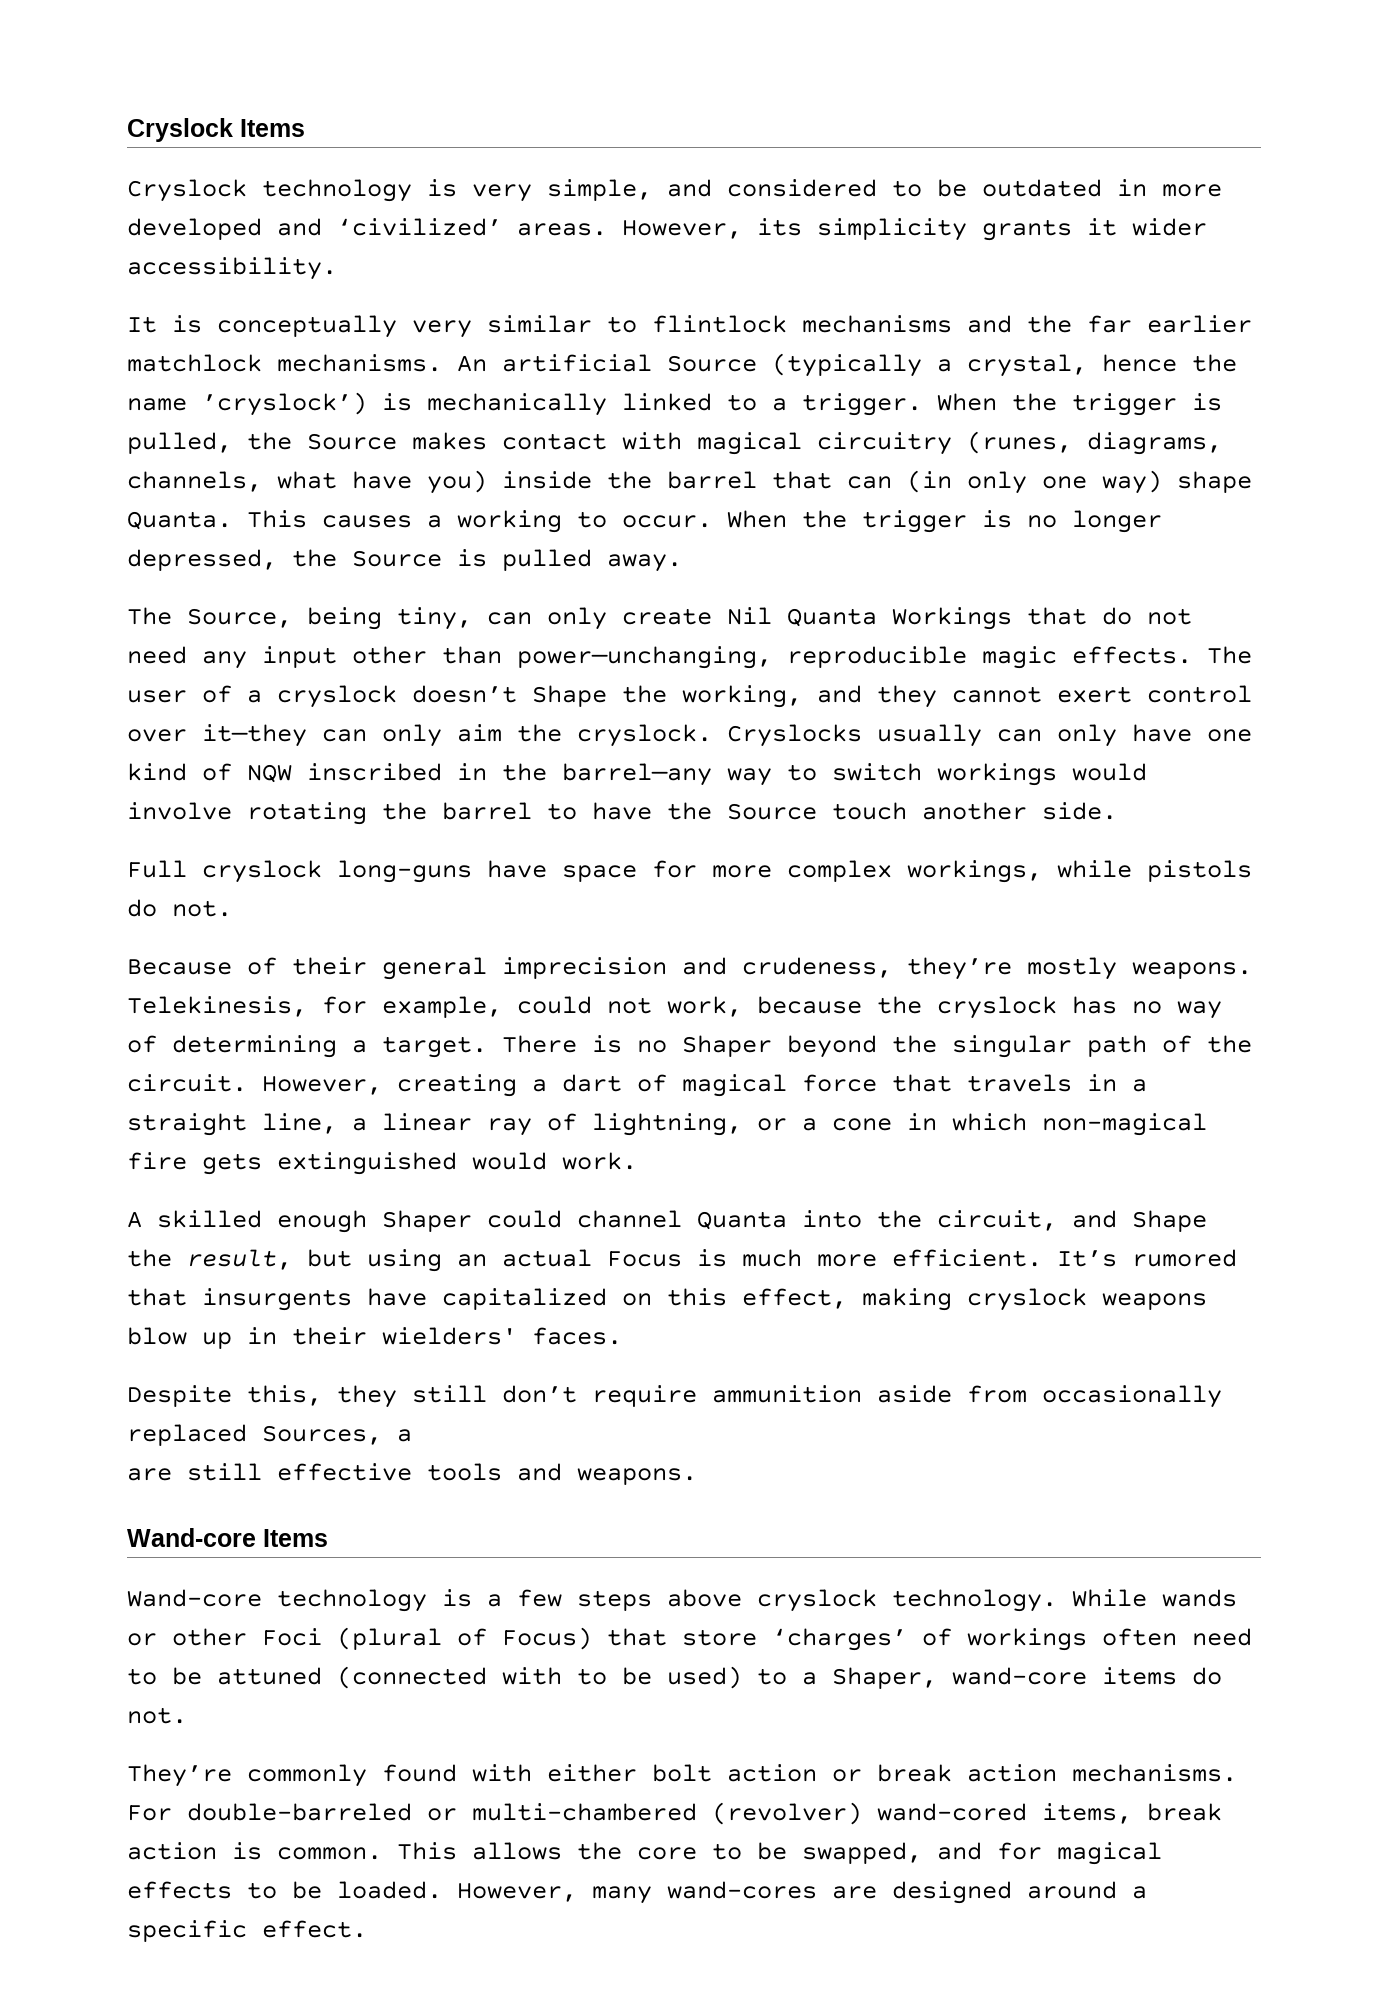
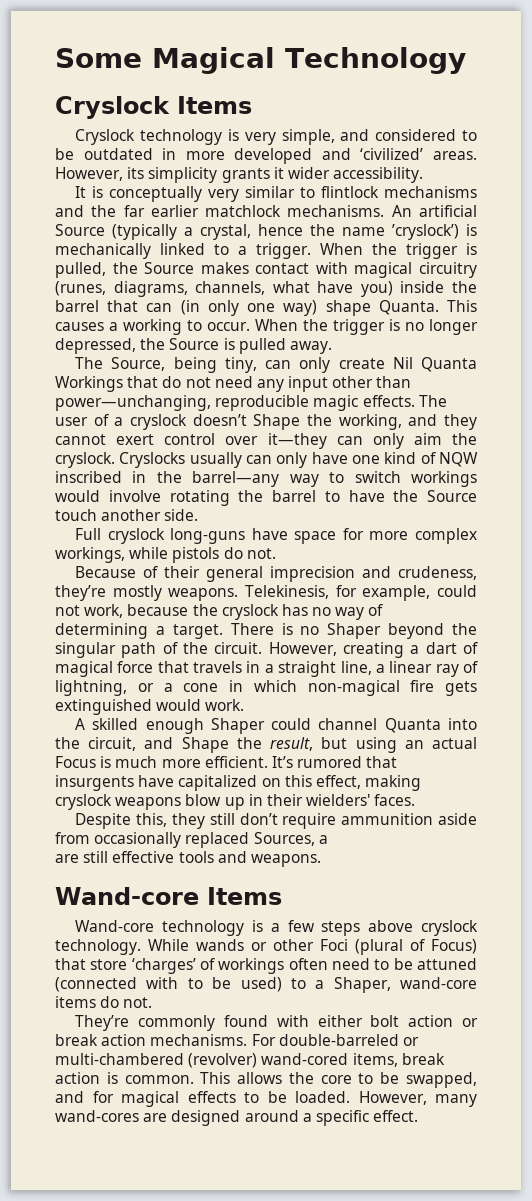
+ Some Magical Technology

